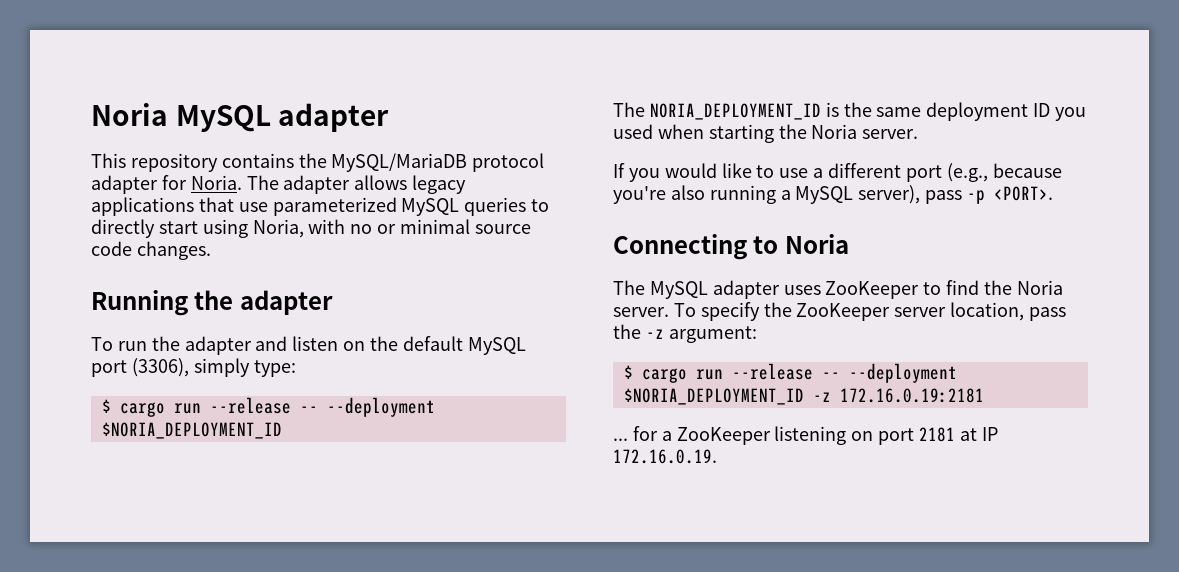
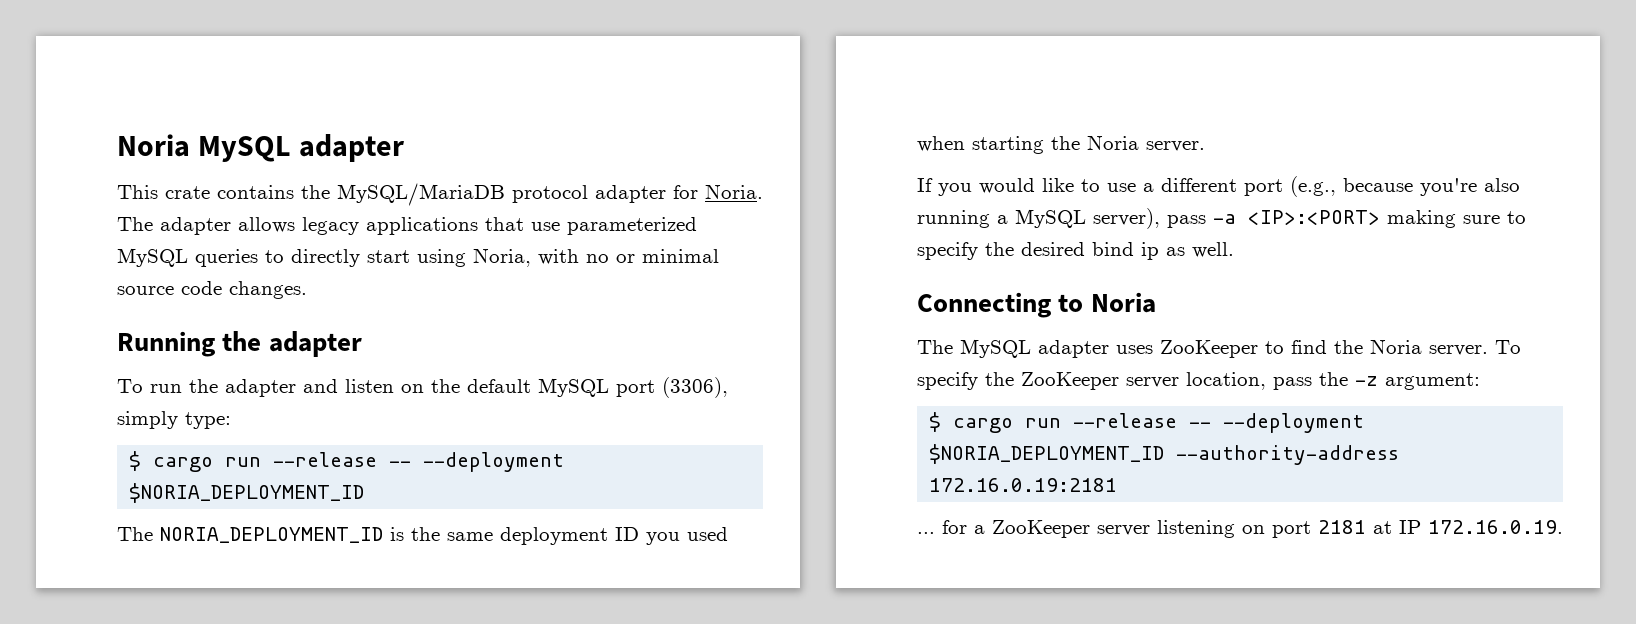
- This repository contains the MySQL/MariaDB protocol adapter for Noria.
+ This crate contains the MySQL/MariaDB protocol adapter for Noria.
- If you would like to use a different port (e.g., because you're also running a MySQL server), pass -p <PORT>.
+ If you would like to use a different port (e.g., because you're also running a MySQL server), pass -a <IP>:<PORT> making sure to specify the desired bind ip as well.
- $ cargo run --release -- --deployment $NORIA_DEPLOYMENT_ID -z 172.16.0.19:2181
+ $ cargo run --release -- --deployment $NORIA_DEPLOYMENT_ID --authority-address 172.16.0.19:2181
- ... for a ZooKeeper listening on port 2181 at IP 172.16.0.19.
+ ... for a ZooKeeper server listening on port 2181 at IP 172.16.0.19.

